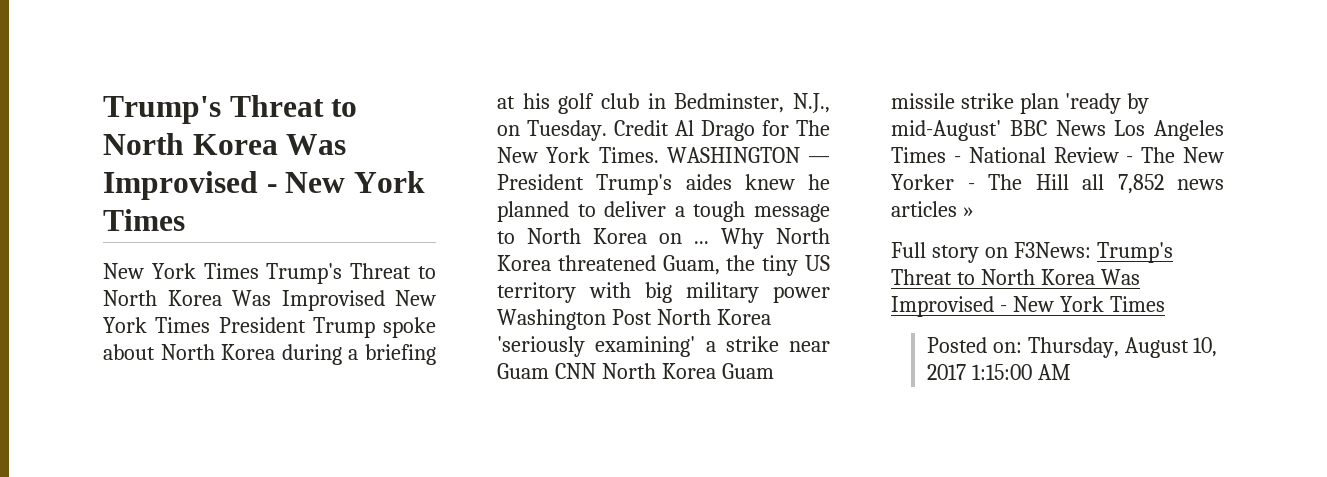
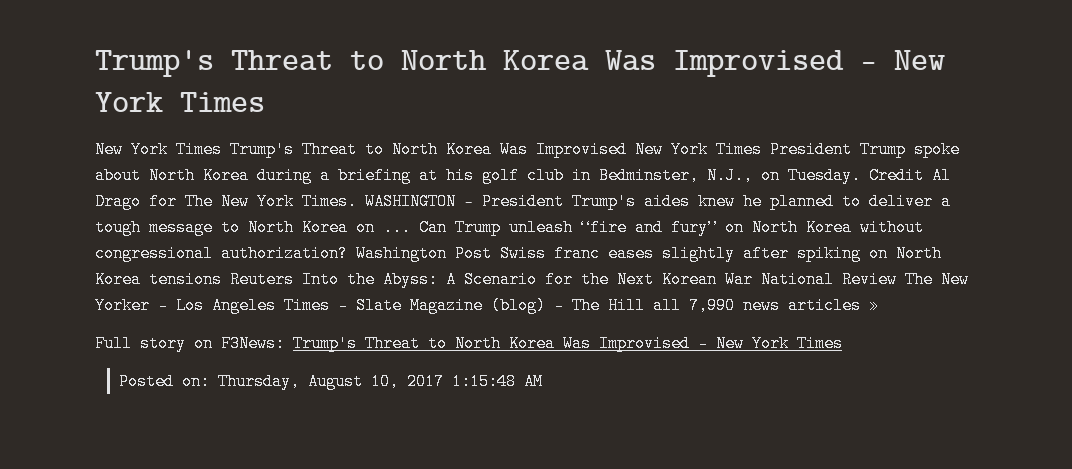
- Why North Korea threatened Guam, the tiny US territory with big military power Washington Post North Korea 'seriously examining' a strike near Guam CNN North Korea Guam missile strike plan 'ready by mid-August' BBC News Los Angeles Times - National Review - The New Yorker - The Hill all 7,852 news articles »
+ Can Trump unleash “fire and fury” on North Korea without congressional authorization? Washington Post Swiss franc eases slightly after spiking on North Korea tensions Reuters Into the Abyss: A Scenario for the Next Korean War National Review The New Yorker - Los Angeles Times - Slate Magazine (blog) - The Hill all 7,990 news articles »
- Posted on: Thursday, August 10, 2017 1:15:00 AM
+ Posted on: Thursday, August 10, 2017 1:15:48 AM

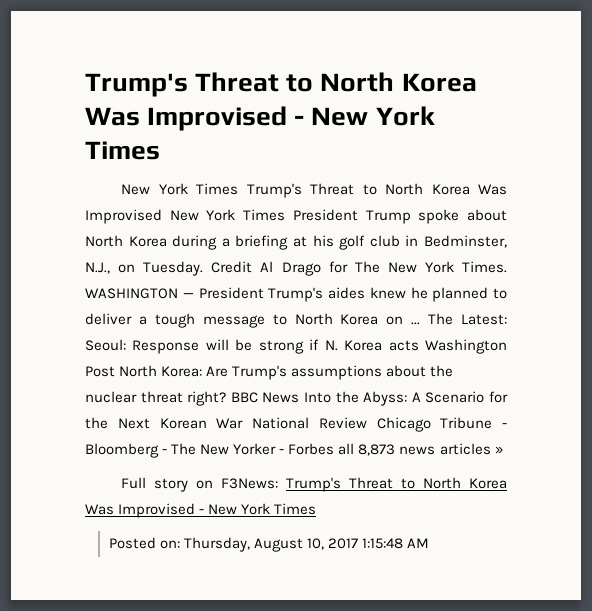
- Can Trump unleash “fire and fury” on North Korea without congressional authorization? Washington Post Swiss franc eases slightly after spiking on North Korea tensions Reuters Into the Abyss: A Scenario for the Next Korean War National Review The New Yorker - Los Angeles Times - Slate Magazine (blog) - The Hill all 7,990 news articles »
+ The Latest: Seoul: Response will be strong if N. Korea acts Washington Post North Korea: Are Trump's assumptions about the nuclear threat right? BBC News Into the Abyss: A Scenario for the Next Korean War National Review Chicago Tribune - Bloomberg - The New Yorker - Forbes all 8,873 news articles »

